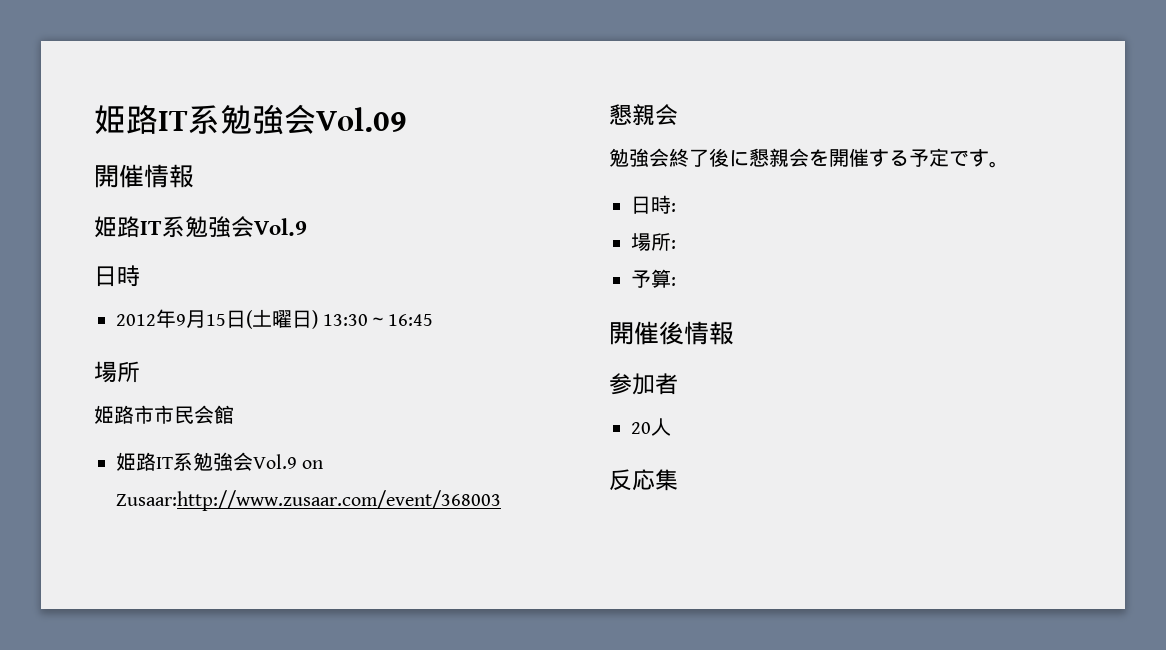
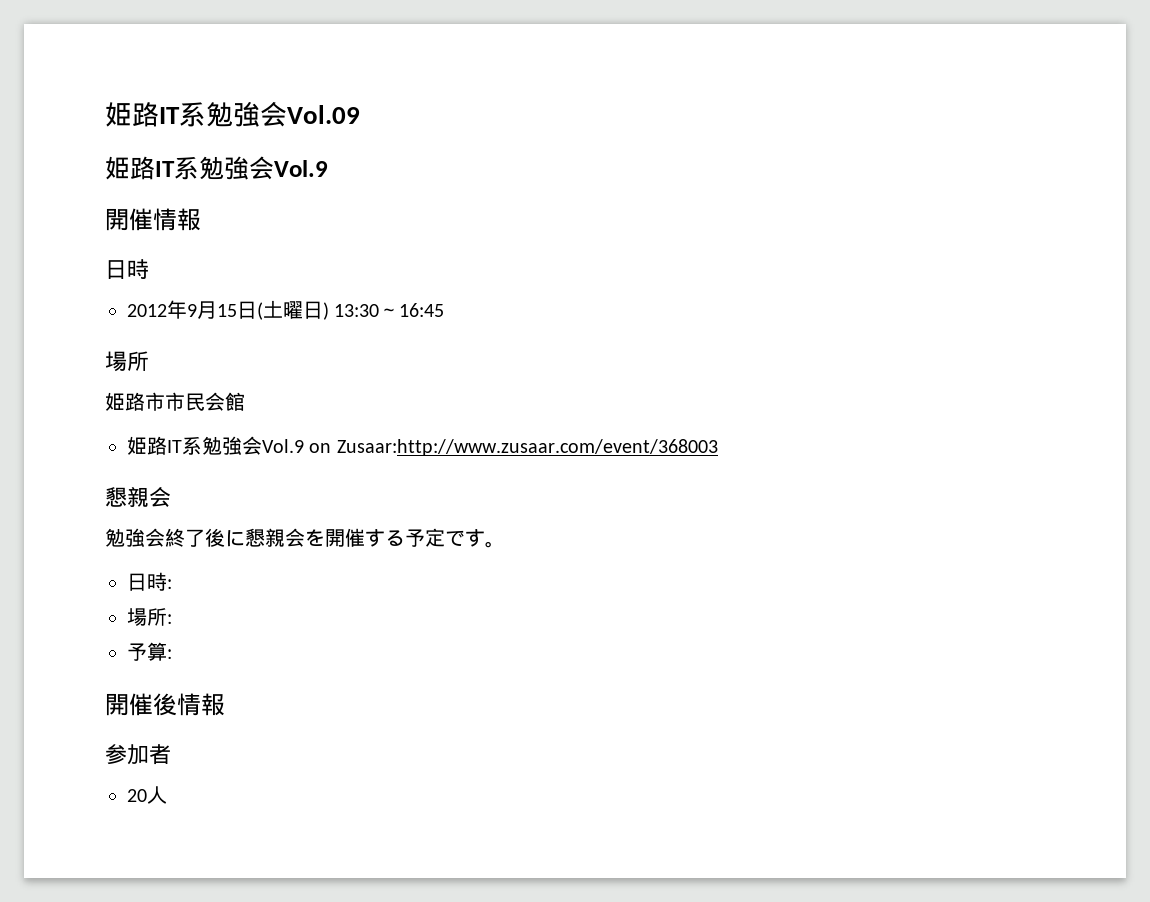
  姫路IT系勉強会Vol.09
+ 姫路IT系勉強会Vol.9
  開催情報
- 姫路IT系勉強会Vol.9
- 反応集

